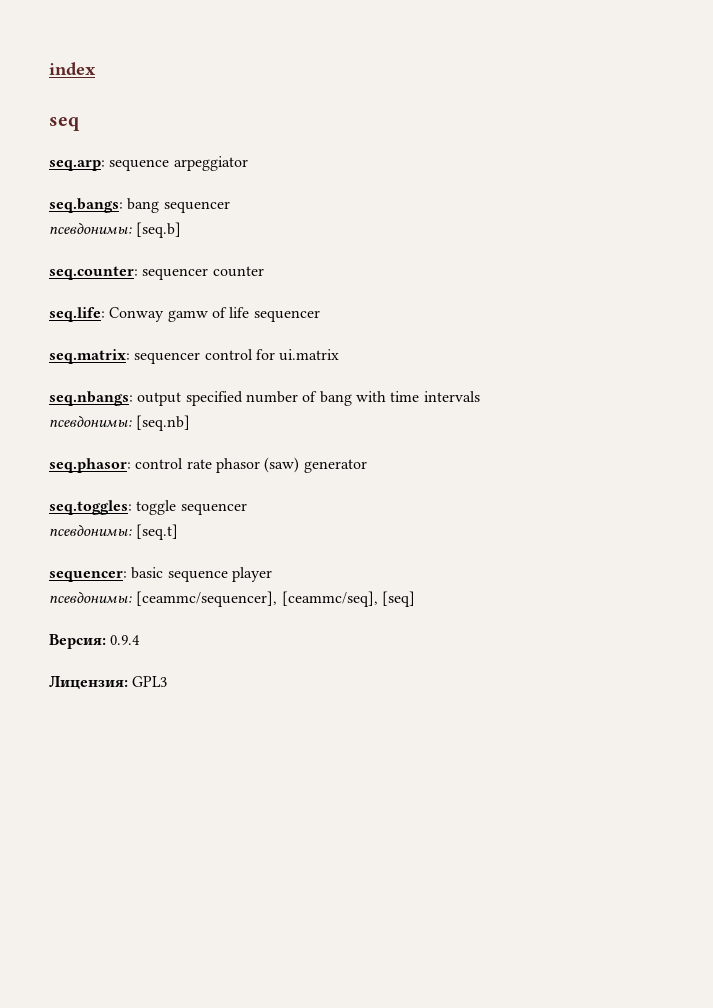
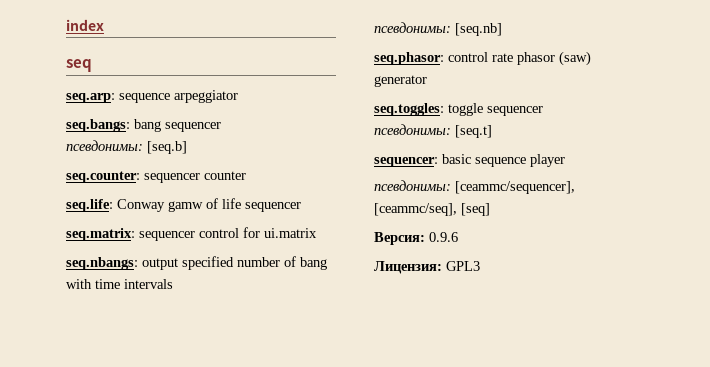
- Версия: 0.9.4
+ Версия: 0.9.6

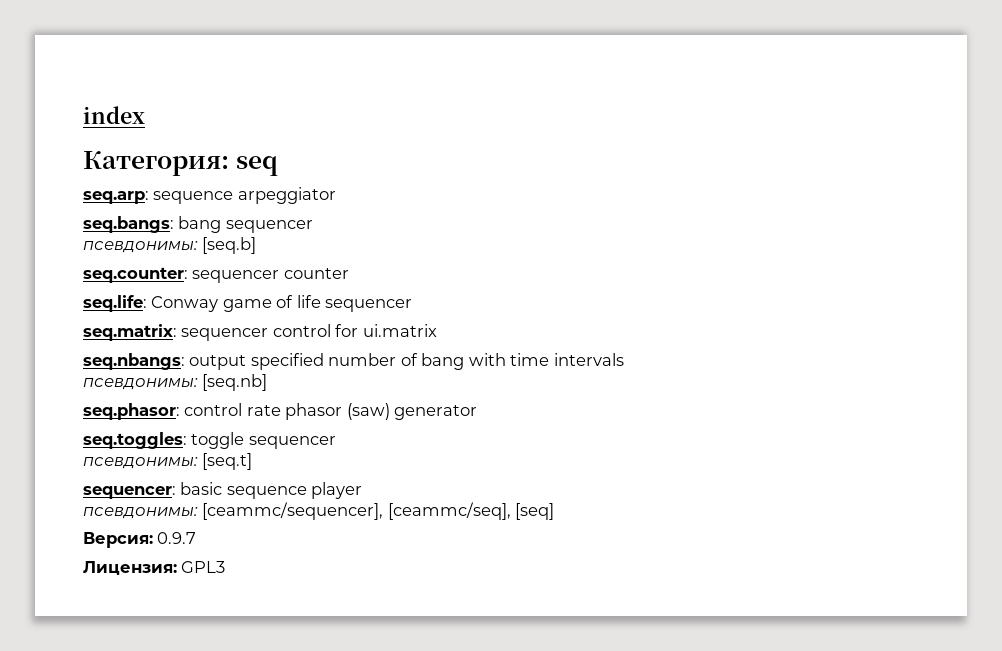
- seq
+ Категория: seq
- seq.life: Conway gamw of life sequencer
+ seq.life: Conway game of life sequencer
- Версия: 0.9.6
+ Версия: 0.9.7

